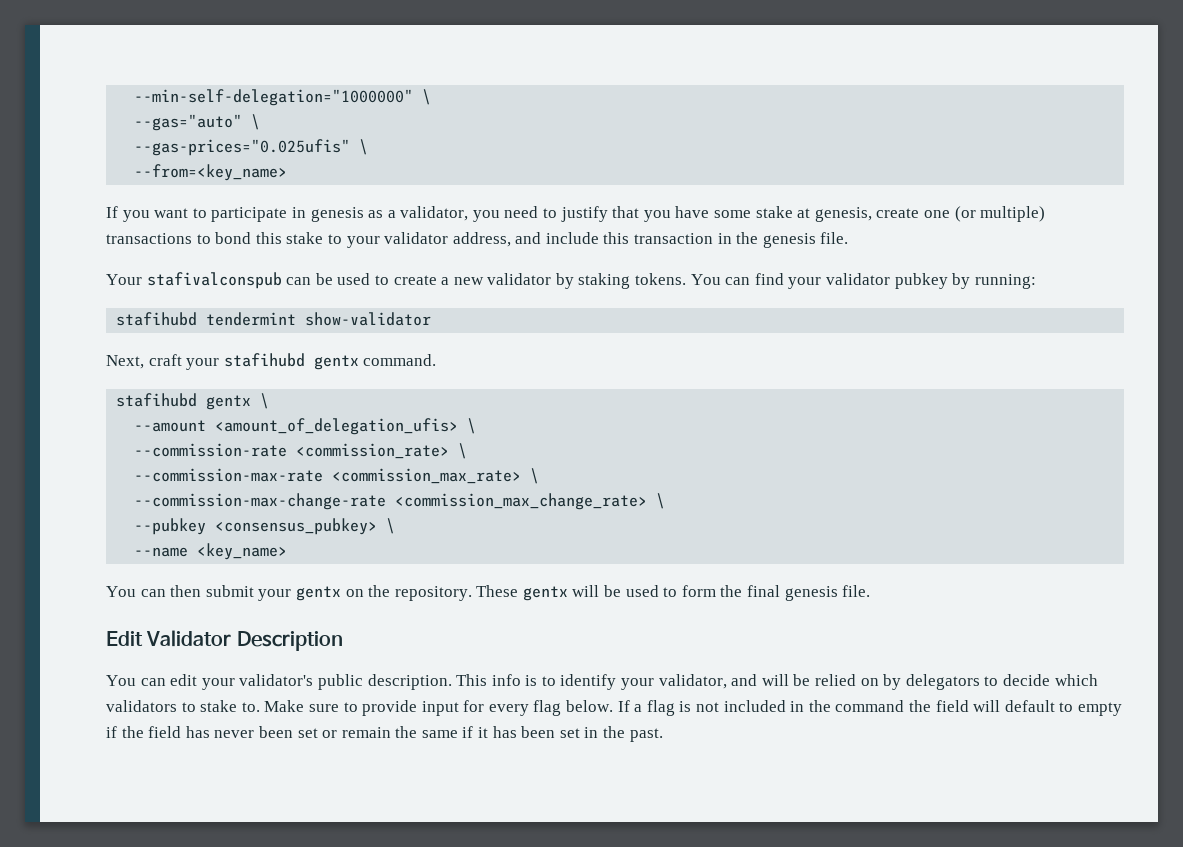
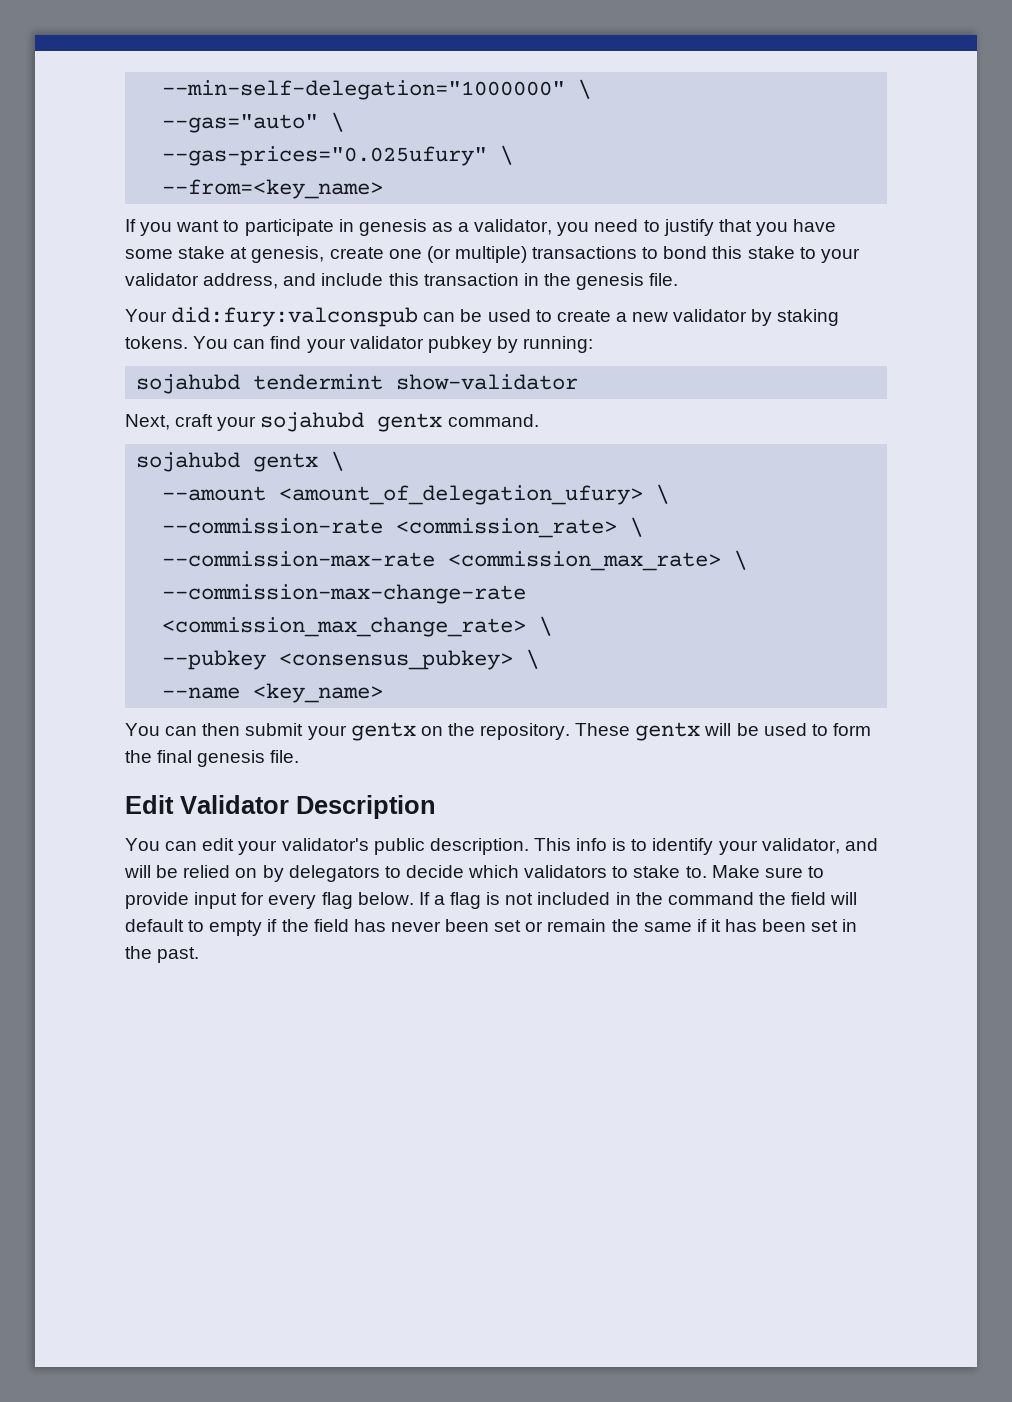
- --gas-prices="0.025ufis" \
+ --gas-prices="0.025ufury" \
- Your stafivalconspub can be used to create a new validator by staking tokens.
+ Your did:fury:valconspub can be used to create a new validator by staking tokens.
- stafihubd tendermint show-validator
+ sojahubd tendermint show-validator
- Next, craft your stafihubd gentx command.
+ Next, craft your sojahubd gentx command.
- stafihubd gentx \
+ sojahubd gentx \
- --amount <amount_of_delegation_ufis> \
+ --amount <amount_of_delegation_ufury> \

